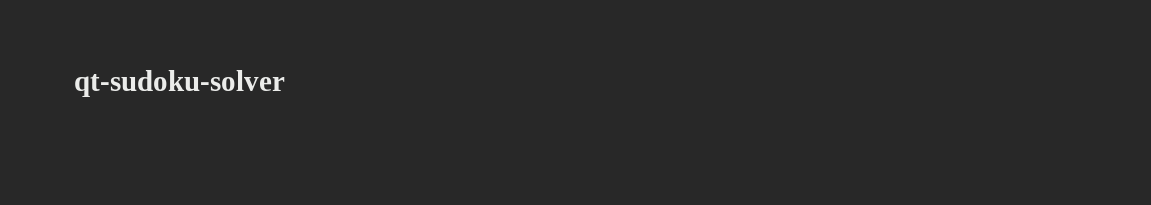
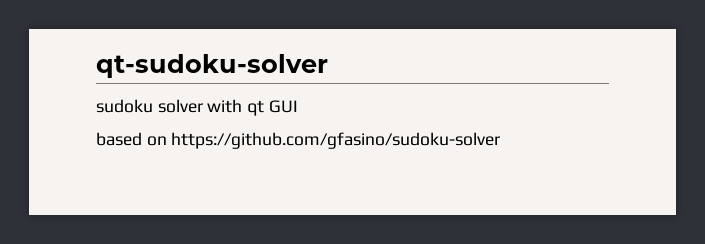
+ sudoku solver with qt GUI
+ based on https://github.com/gfasino/sudoku-solver

